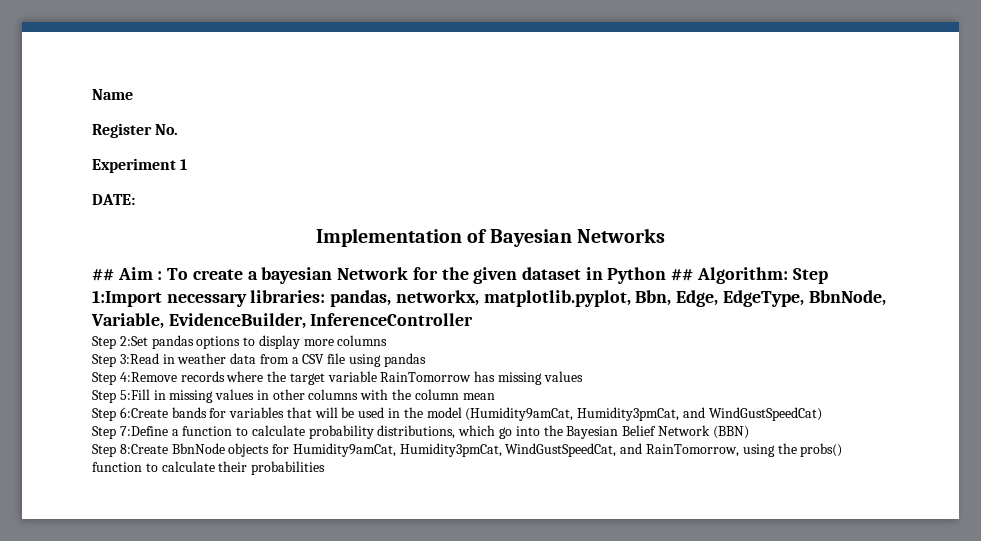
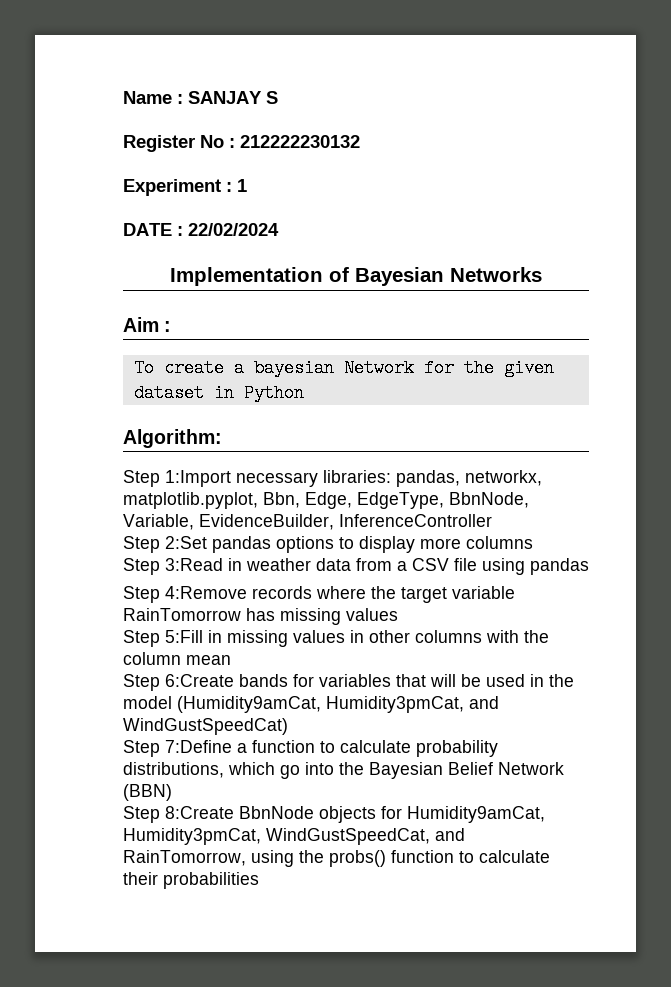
- Name
- Register No.
+ Name : SANJAY S
+ Register No : 212222230132
- Experiment 1
+ Experiment : 1
- DATE:
+ DATE : 22/02/2024
- ## Aim : To create a bayesian Network for the given dataset in Python ## Algorithm: Step 1:Import necessary libraries: pandas, networkx, matplotlib.pyplot, Bbn, Edge, EdgeType, BbnNode, Variable, EvidenceBuilder, InferenceController
+ Aim :
+ To create a bayesian Network for the given dataset in Python
+ Algorithm:
+ Step 1:Import necessary libraries: pandas, networkx, matplotlib.pyplot, Bbn, Edge, EdgeType, BbnNode, Variable, EvidenceBuilder, InferenceController

